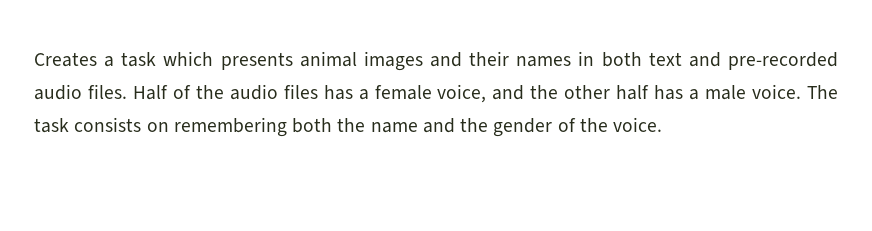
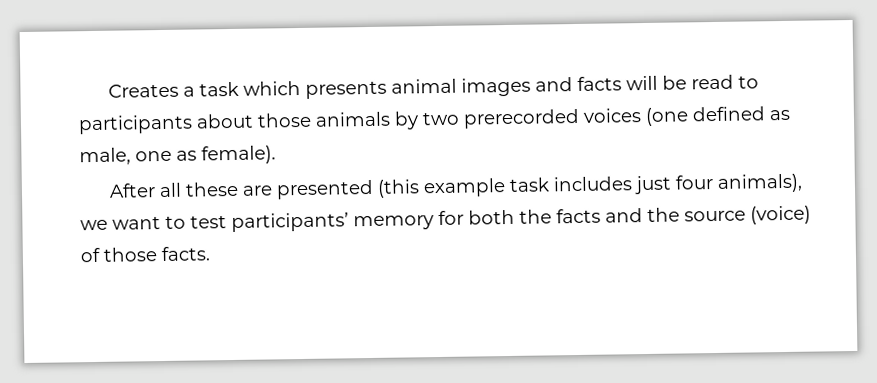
- Creates a task which presents animal images and their names in both text and pre-recorded audio files. Half of the audio files has a female voice, and the other half has a male voice. The task consists on remembering both the name and the gender of the voice.
+ Creates a task which presents animal images and facts will be read to participants about those animals by two prerecorded voices (one defined as male, one as female).
+ After all these are presented (this example task includes just four animals), we want to test participants’ memory for both the facts and the source (voice) of those facts.

